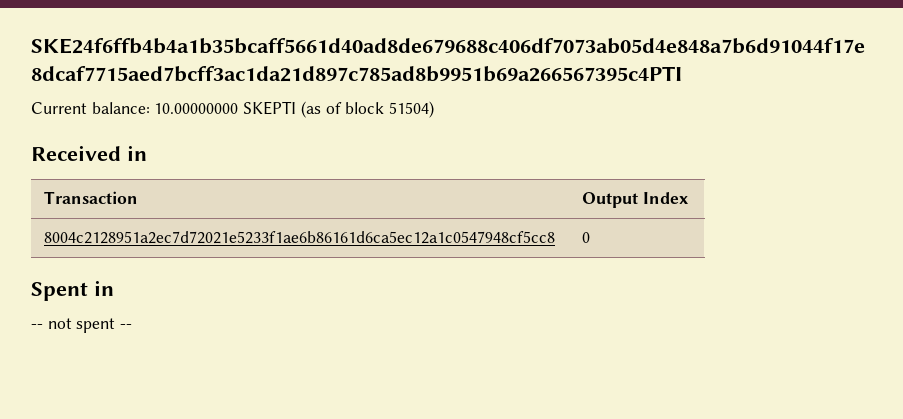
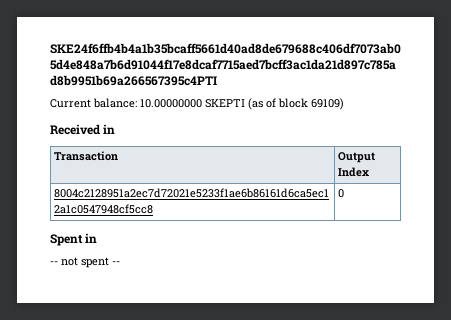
- Current balance: 10.00000000 SKEPTI (as of block 51504)
+ Current balance: 10.00000000 SKEPTI (as of block 69109)

